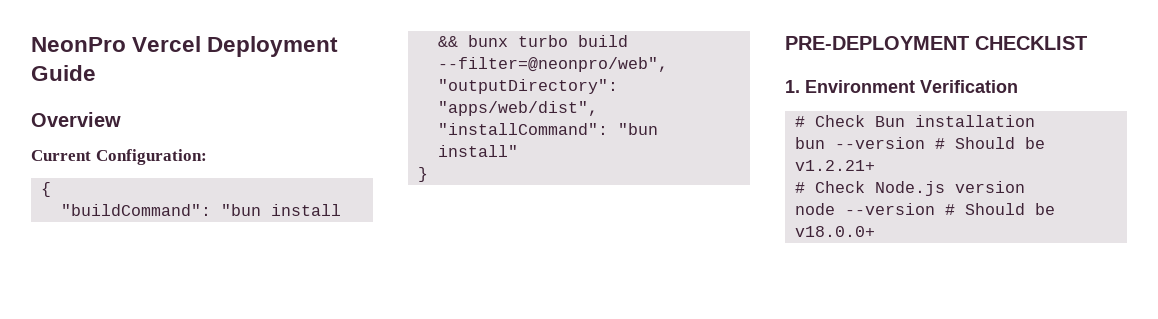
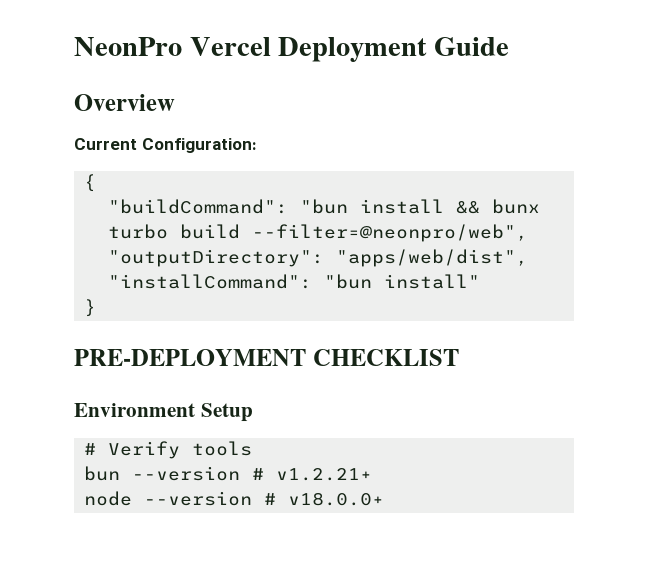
- 1. Environment Verification
- # Check Bun installation
+ Environment Setup
+ # Verify tools
- bun --version # Should be v1.2.21+
+ bun --version # v1.2.21+
- # Check Node.js version
- node --version # Should be v18.0.0+
+ node --version # v18.0.0+

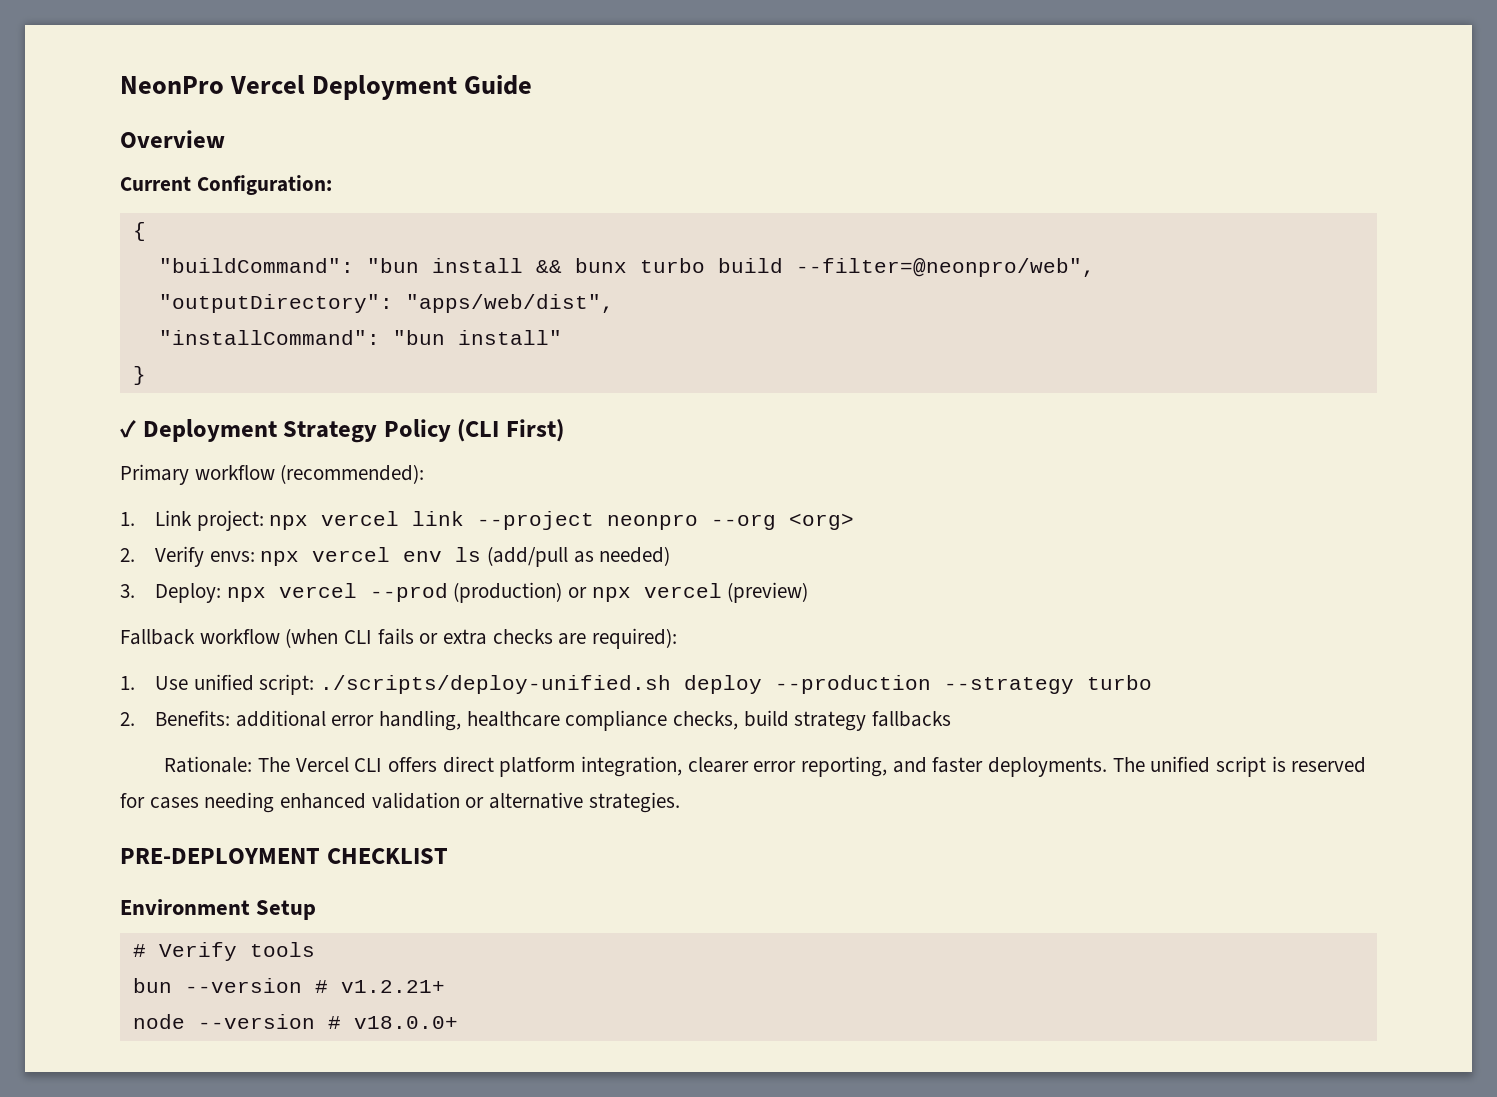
+ ✓ Deployment Strategy Policy (CLI First)
+ Primary workflow (recommended):
+ 1. Link project: npx vercel link --project neonpro --org <org>
+ 2. Verify envs: npx vercel env ls (add/pull as needed)
+ 3. Deploy: npx vercel --prod (production) or npx vercel (preview)
+ Fallback workflow (when CLI fails or extra checks are required):
+ 1. Use unified script: ./scripts/deploy-unified.sh deploy --production --strategy turbo
+ 2. Benefits: additional error handling, healthcare compliance checks, build strategy fallbacks
+ Rationale: The Vercel CLI offers direct platform integration, clearer error reporting, and faster deployments. The unified script is reserved for cases needing enhanced validation or alternative strategies.

